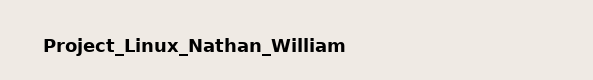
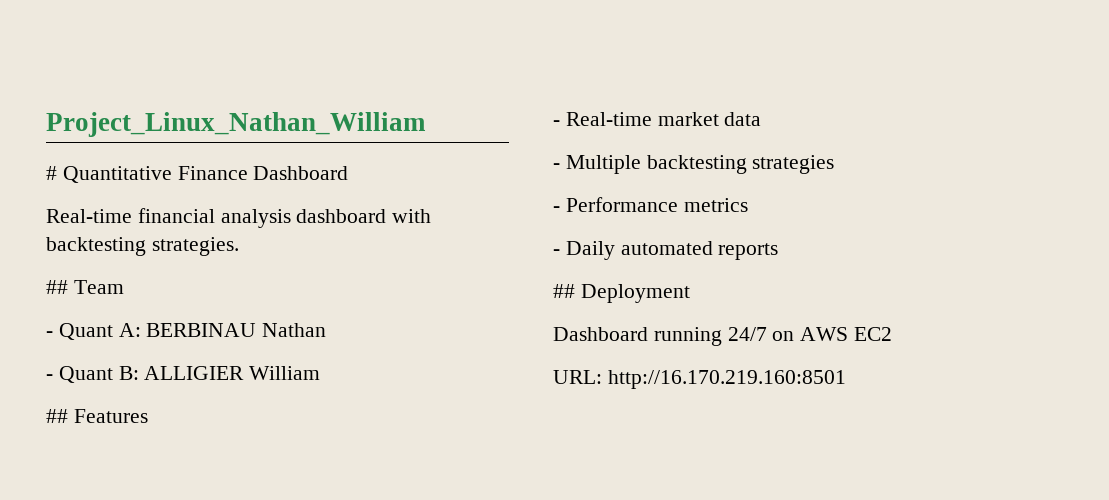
+ # Quantitative Finance Dashboard
+ Real-time financial analysis dashboard with backtesting strategies.
+ ## Team
+ - Quant A: BERBINAU Nathan
+ - Quant B: ALLIGIER William
+ ## Features
+ - Real-time market data
+ - Multiple backtesting strategies
+ - Performance metrics
+ - Daily automated reports
+ ## Deployment
+ Dashboard running 24/7 on AWS EC2
+ URL: http://16.170.219.160:8501

